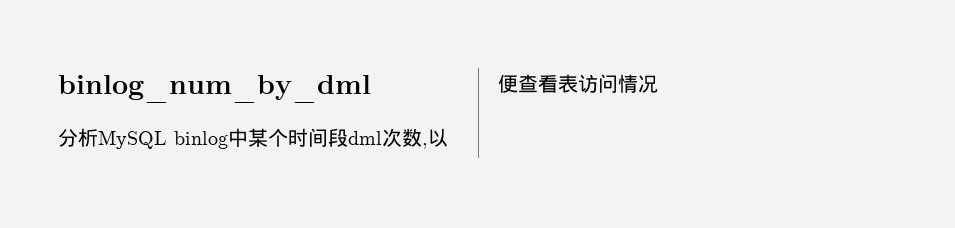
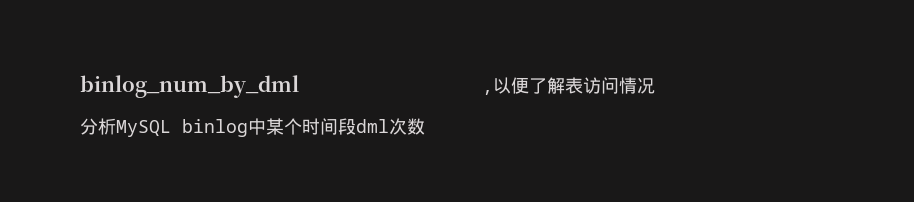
- 分析MySQL binlog中某个时间段dml次数,以便查看表访问情况
+ 分析MySQL binlog中某个时间段dml次数,以便了解表访问情况

